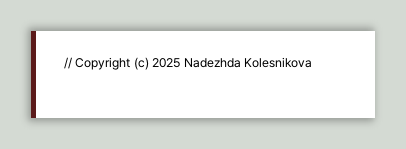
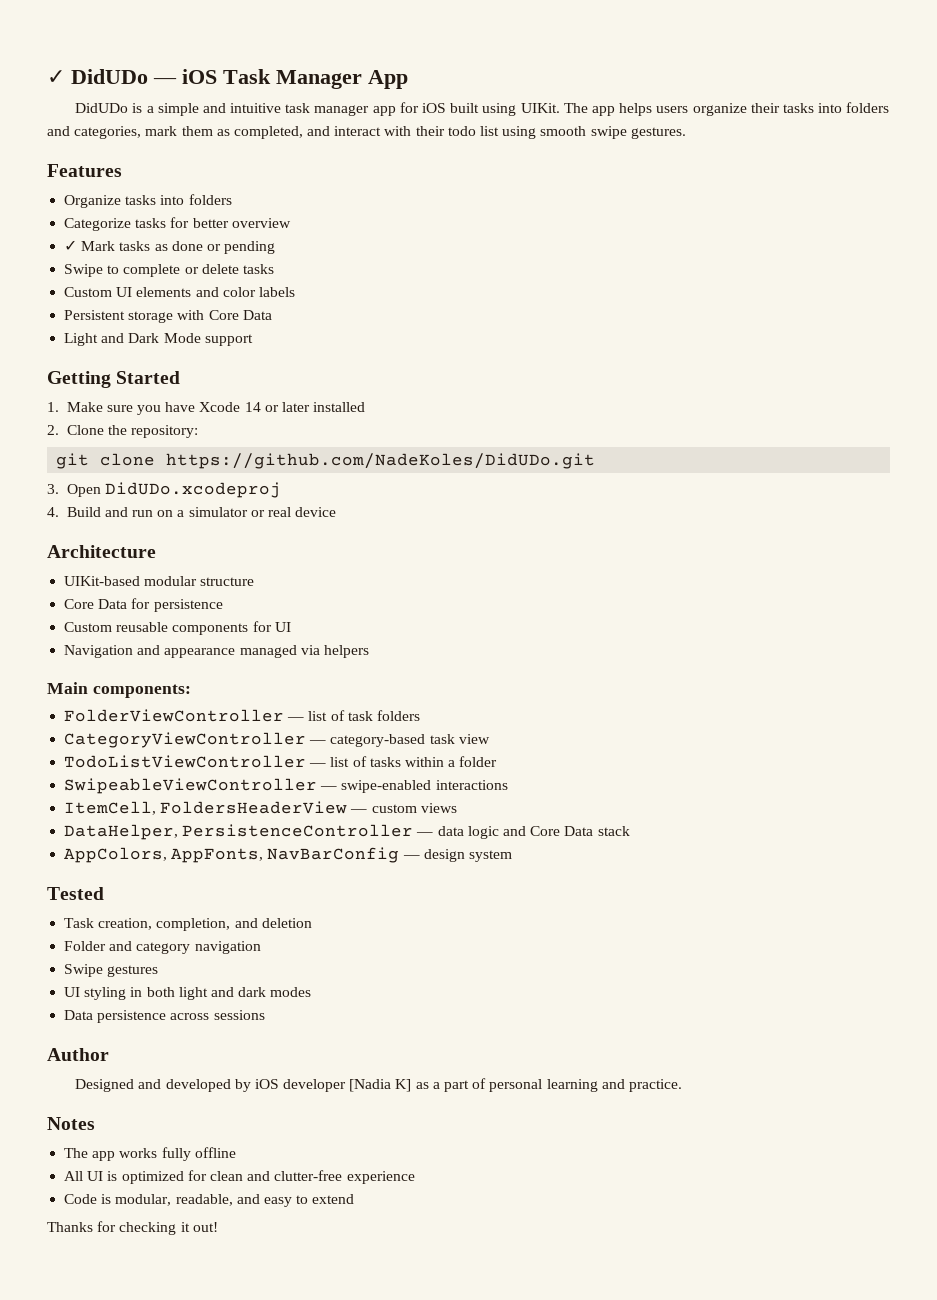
- // Copyright (c) 2025 Nadezhda Kolesnikova
+ ✓ DidUDo — iOS Task Manager App
+ DidUDo is a simple and intuitive task manager app for iOS built using UIKit. The app helps users organize their tasks into folders and categories, mark them as completed, and interact with their todo list using smooth swipe gestures.
+ Features
+ Organize tasks into folders
+ Categorize tasks for better overview
+ ✓ Mark tasks as done or pending
+ Swipe to complete or delete tasks
+ Custom UI elements and color labels
+ Persistent storage with Core Data
+ Light and Dark Mode support
+ Getting Started
+ 1. Make sure you have Xcode 14 or later installed
+ 2. Clone the repository:
+ git clone https://github.com/NadeKoles/DidUDo.git
+ 3. Open DidUDo.xcodeproj
+ 4. Build and run on a simulator or real device
+ Architecture
+ UIKit-based modular structure
+ Core Data for persistence
+ Custom reusable components for UI
+ Navigation and appearance managed via helpers
+ Main components:
+ FolderViewController — list of task folders
+ CategoryViewController — category-based task view
+ TodoListViewController — list of tasks within a folder
+ SwipeableViewController — swipe-enabled interactions
+ ItemCell, FoldersHeaderView — custom views
+ DataHelper, PersistenceController — data logic and Core Data stack
+ AppColors, AppFonts, NavBarConfig — design system
+ Tested
+ Task creation, completion, and deletion
+ Folder and category navigation
+ Swipe gestures
+ UI styling in both light and dark modes
+ Data persistence across sessions
+ Author
+ Designed and developed by iOS developer [Nadia K] as a part of personal learning and practice.
+ Notes
+ The app works fully offline
+ All UI is optimized for clean and clutter-free experience
+ Code is modular, readable, and easy to extend
+ Thanks for checking it out!

